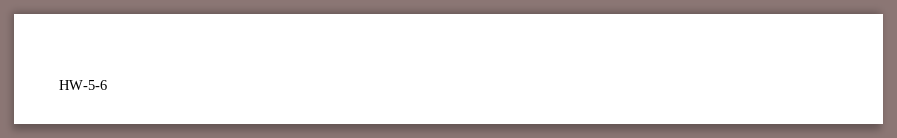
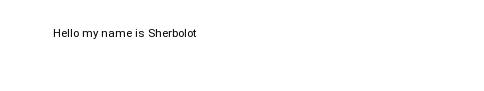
- HW-5-6
+ Hello my name is Sherbolot

